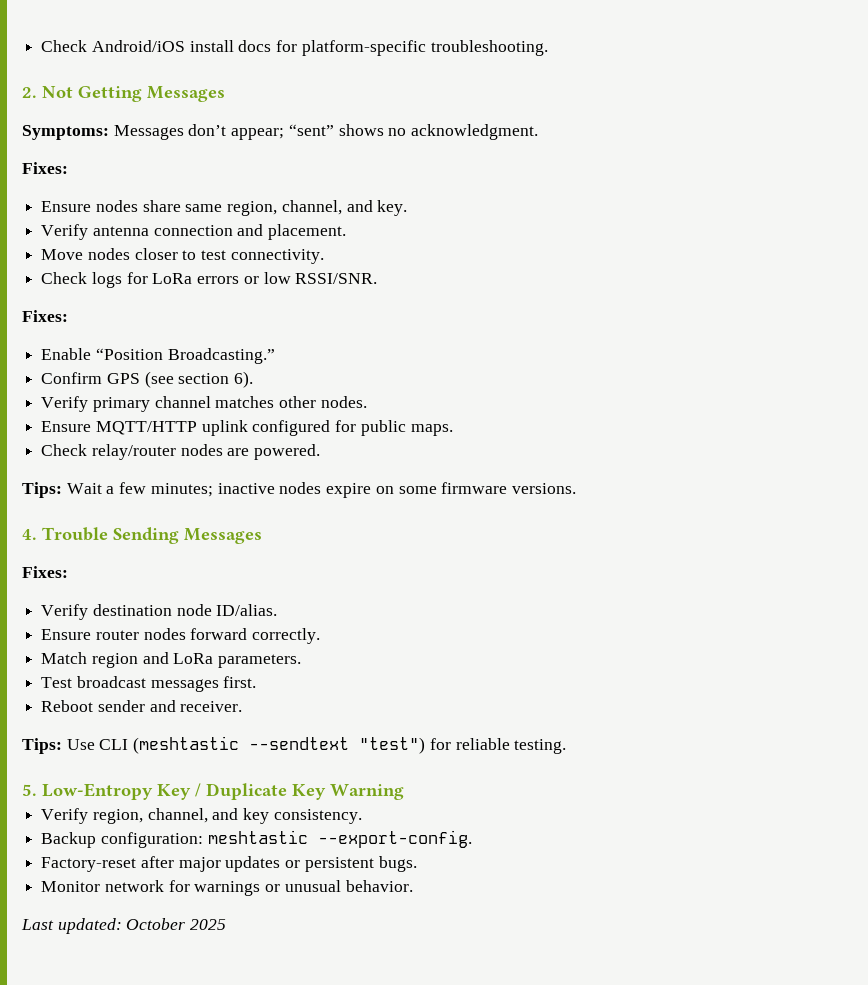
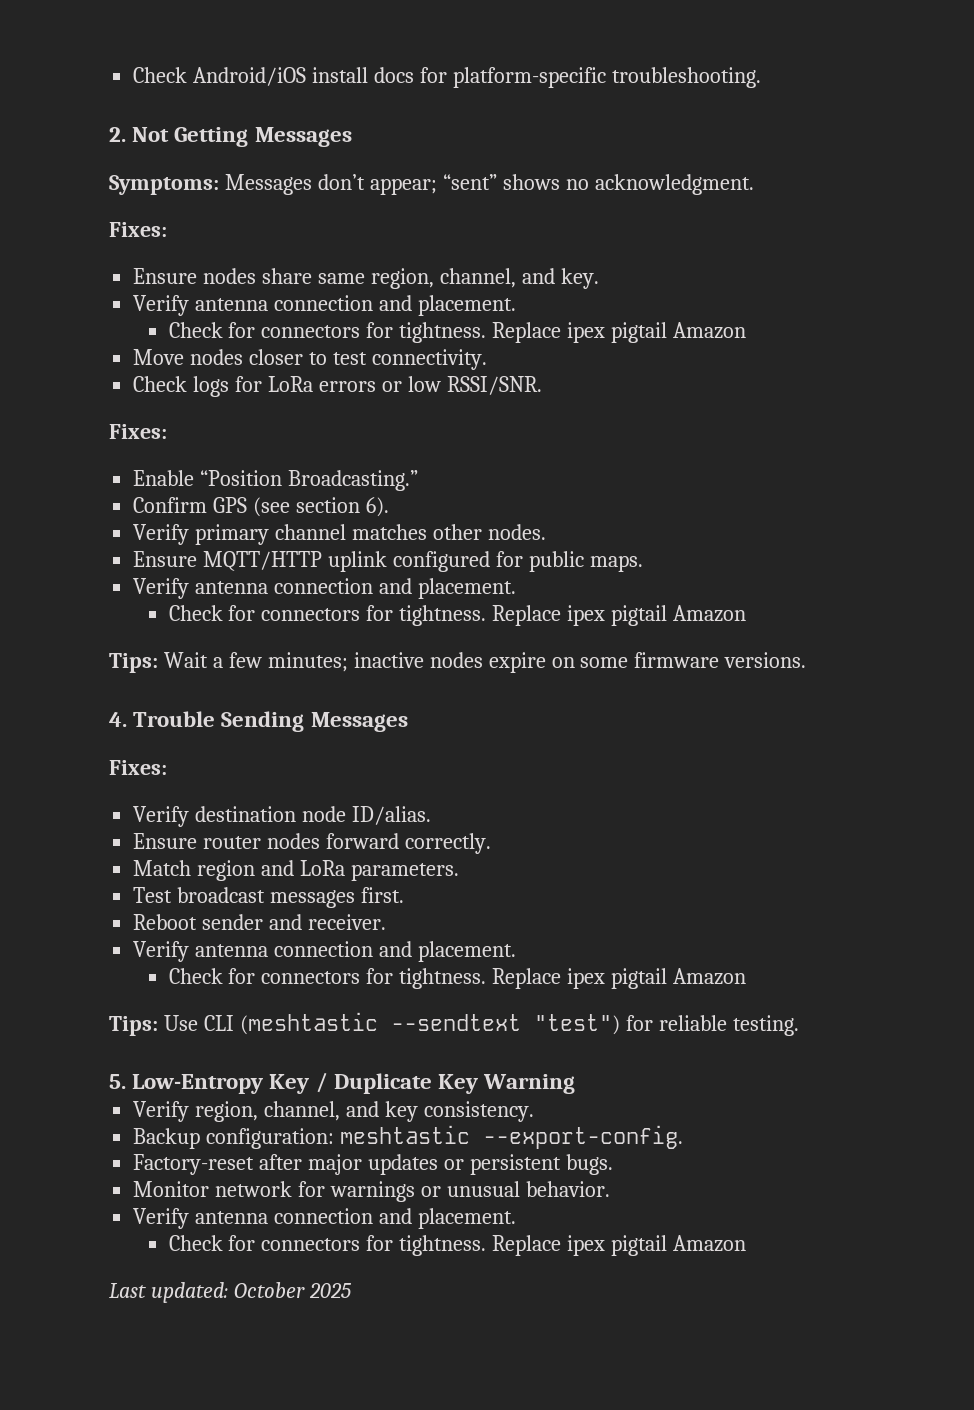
  Ensure nodes share same region, channel, and key.
  Verify antenna connection and placement.
+ Check for connectors for tightness. Replace ipex pigtail Amazon
  Ensure MQTT/HTTP uplink configured for public maps.
- Check relay/router nodes are powered.
+ Verify antenna connection and placement.
+ Check for connectors for tightness. Replace ipex pigtail Amazon
  Reboot sender and receiver.
+ Verify antenna connection and placement.
+ Check for connectors for tightness. Replace ipex pigtail Amazon
  Monitor network for warnings or unusual behavior.
+ Verify antenna connection and placement.
+ Check for connectors for tightness. Replace ipex pigtail Amazon

